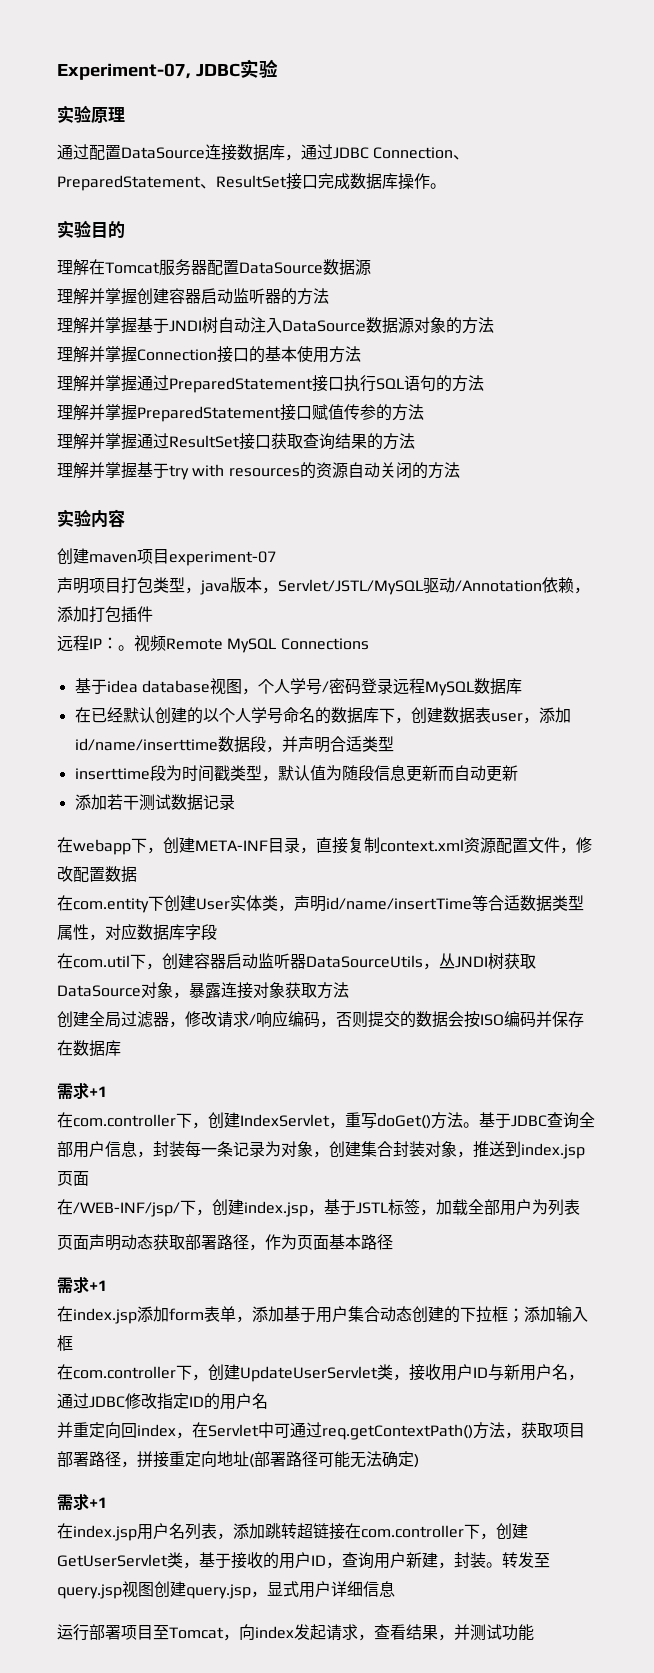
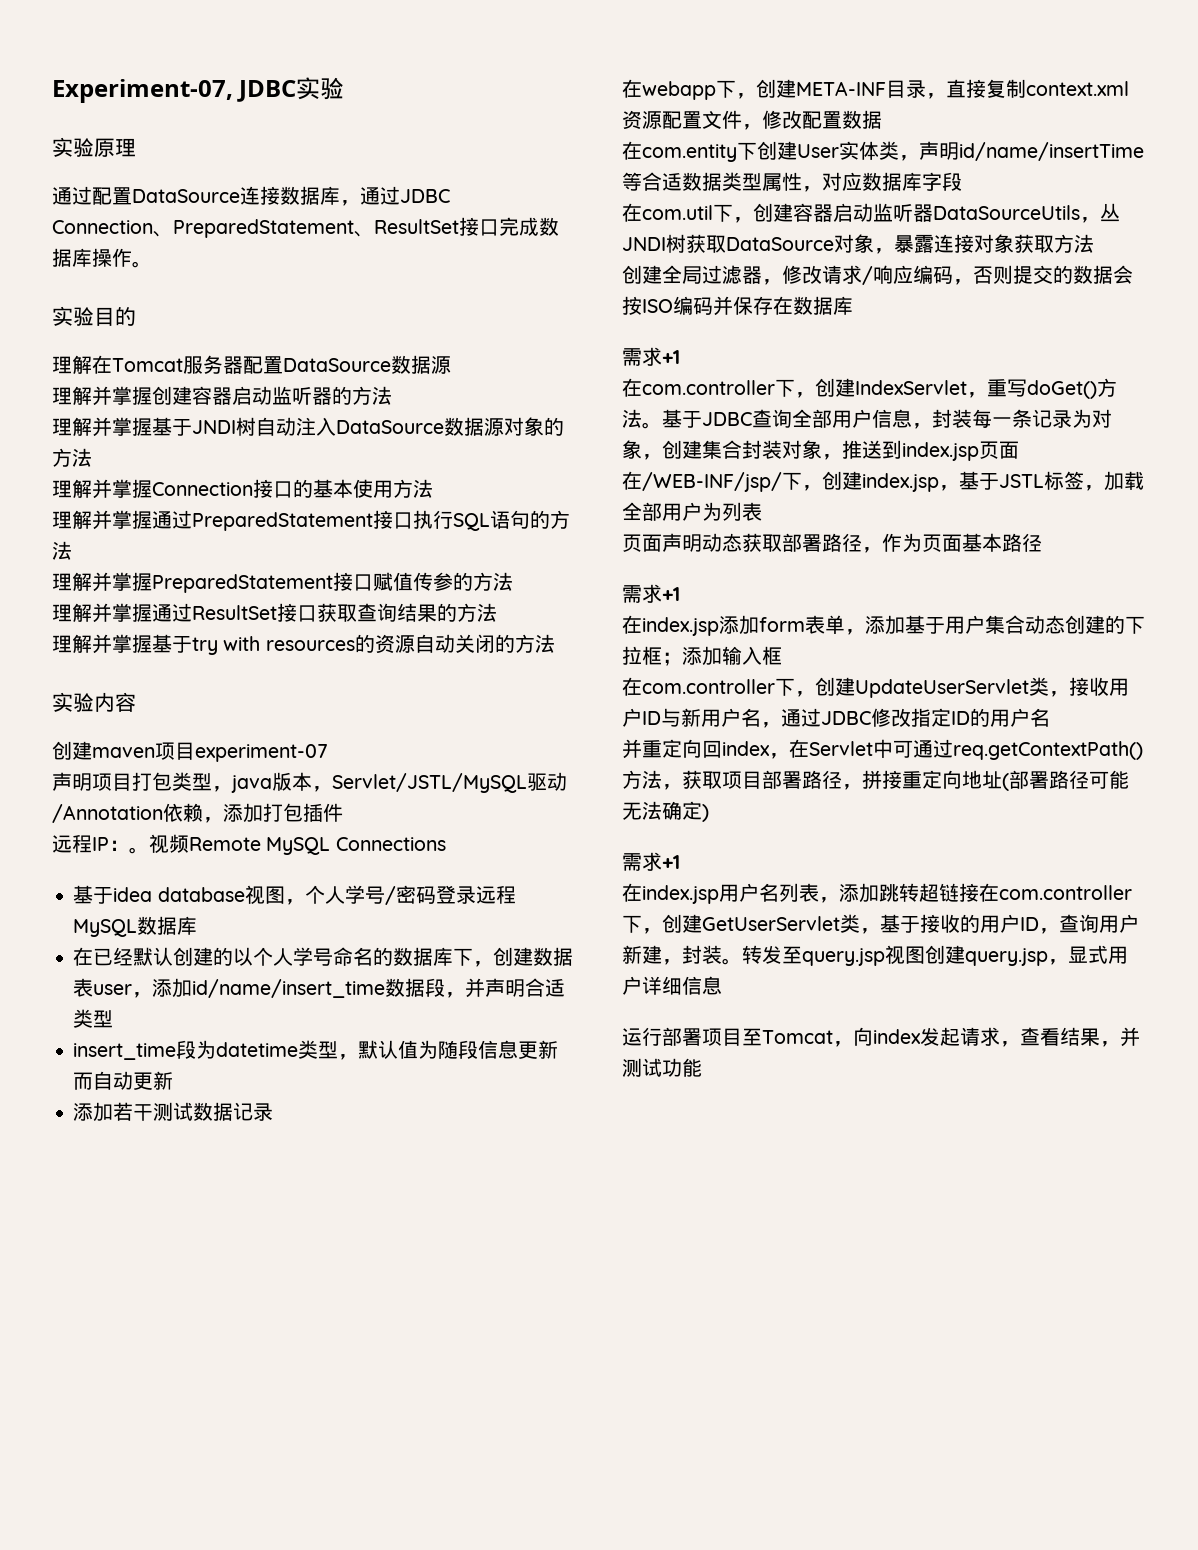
- 在已经默认创建的以个人学号命名的数据库下，创建数据表user，添加id/name/inserttime数据段，并声明合适类型
+ 在已经默认创建的以个人学号命名的数据库下，创建数据表user，添加id/name/insert_time数据段，并声明合适类型
- inserttime段为时间戳类型，默认值为随段信息更新而自动更新
+ insert_time段为datetime类型，默认值为随段信息更新而自动更新

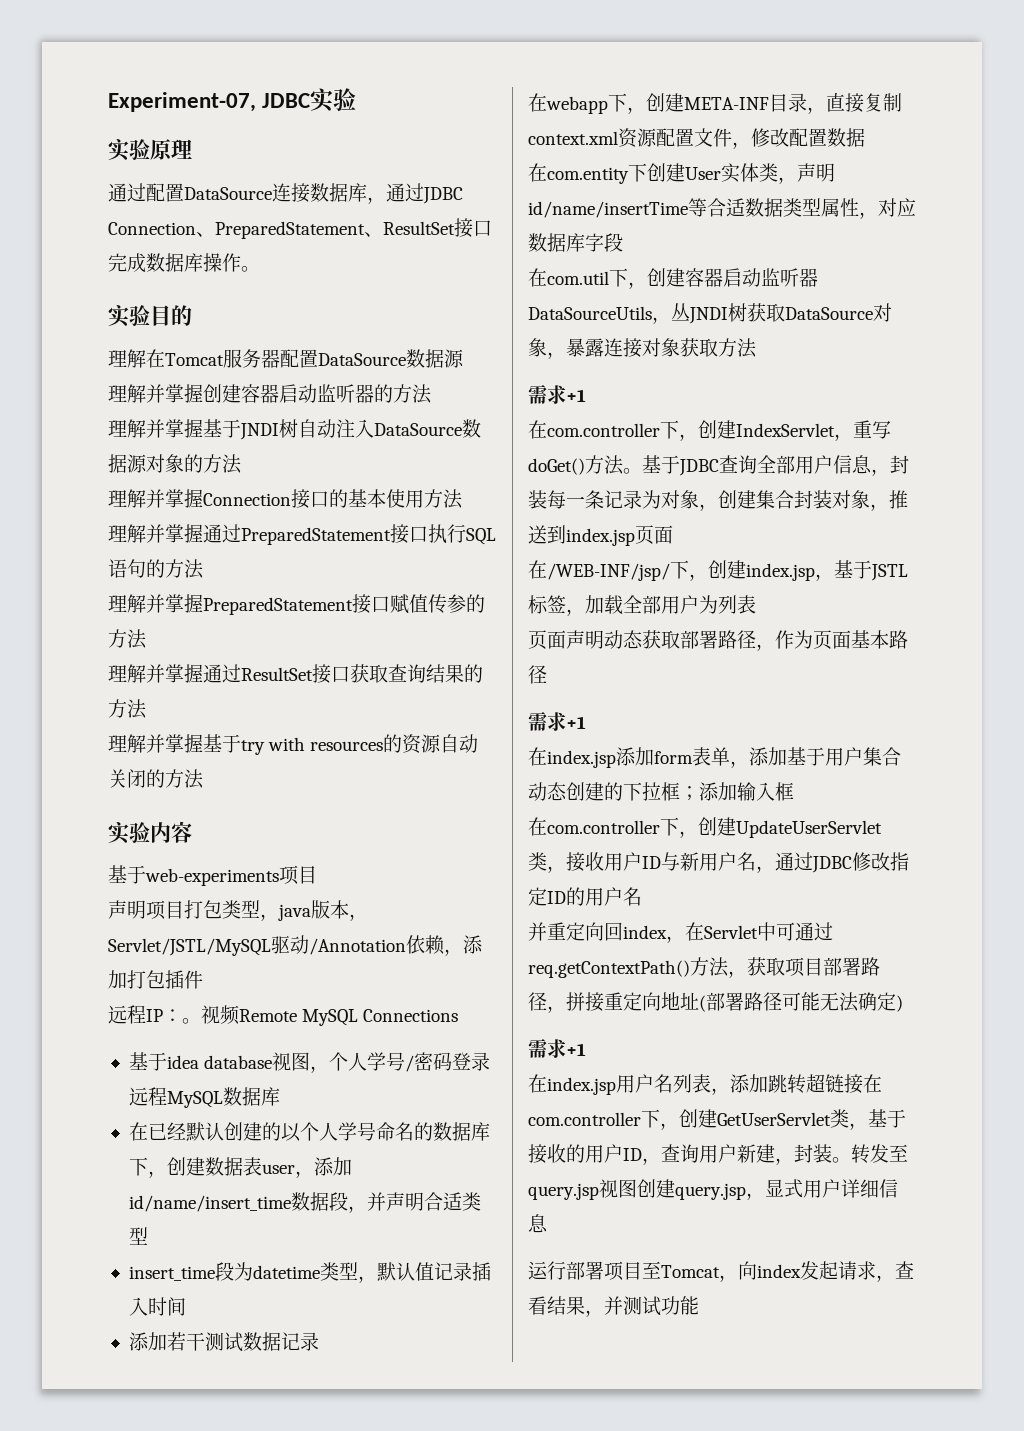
- 创建maven项目experiment-07
+ 基于web-experiments项目
- insert_time段为datetime类型，默认值为随段信息更新而自动更新
+ insert_time段为datetime类型，默认值记录插入时间
- 创建全局过滤器，修改请求/响应编码，否则提交的数据会按ISO编码并保存在数据库

